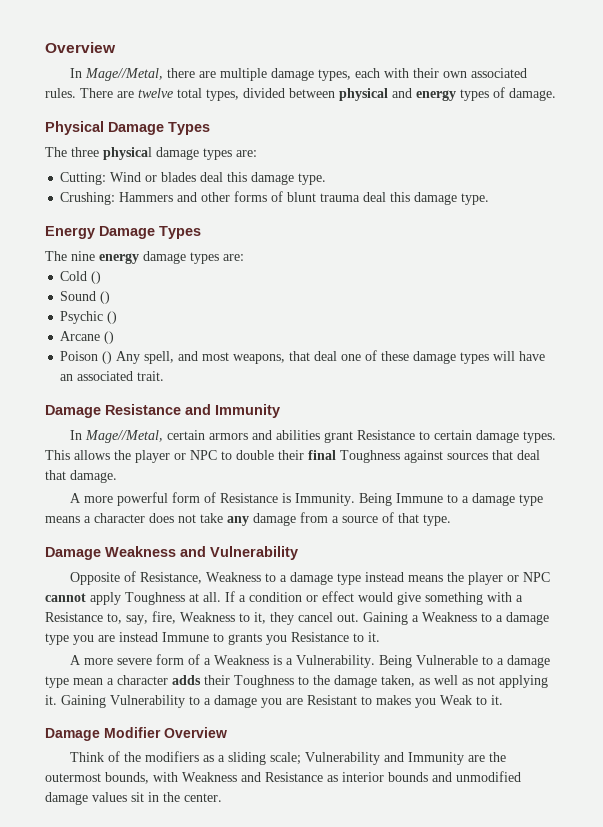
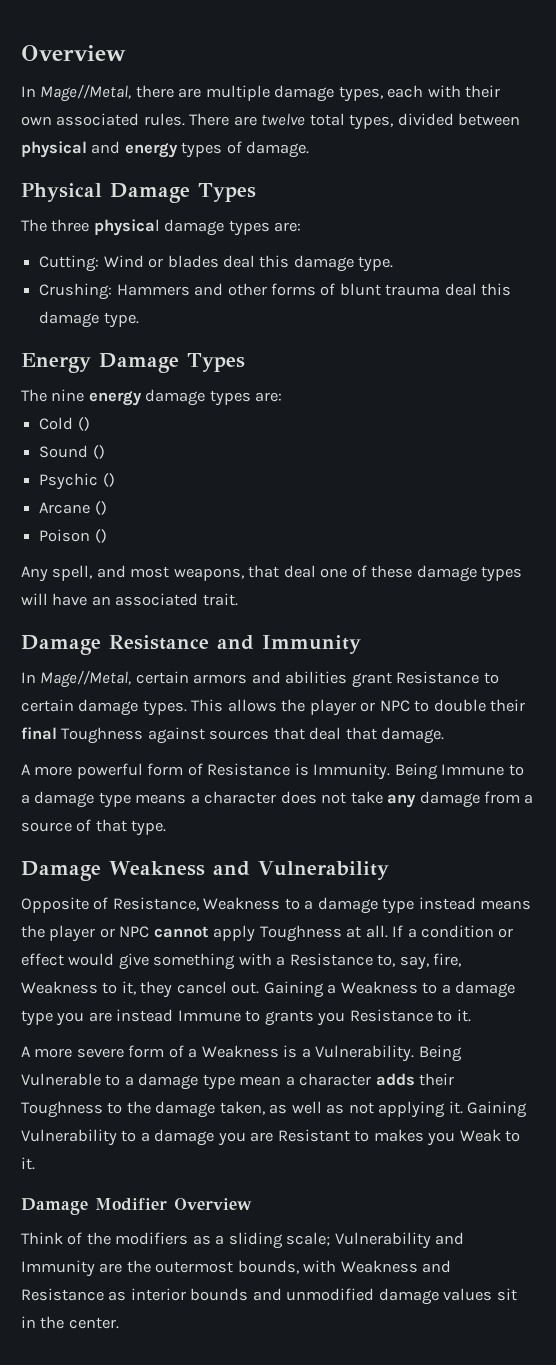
- Poison () Any spell, and most weapons, that deal one of these damage types will have an associated trait.
+ Poison ()
+ Any spell, and most weapons, that deal one of these damage types will have an associated trait.

